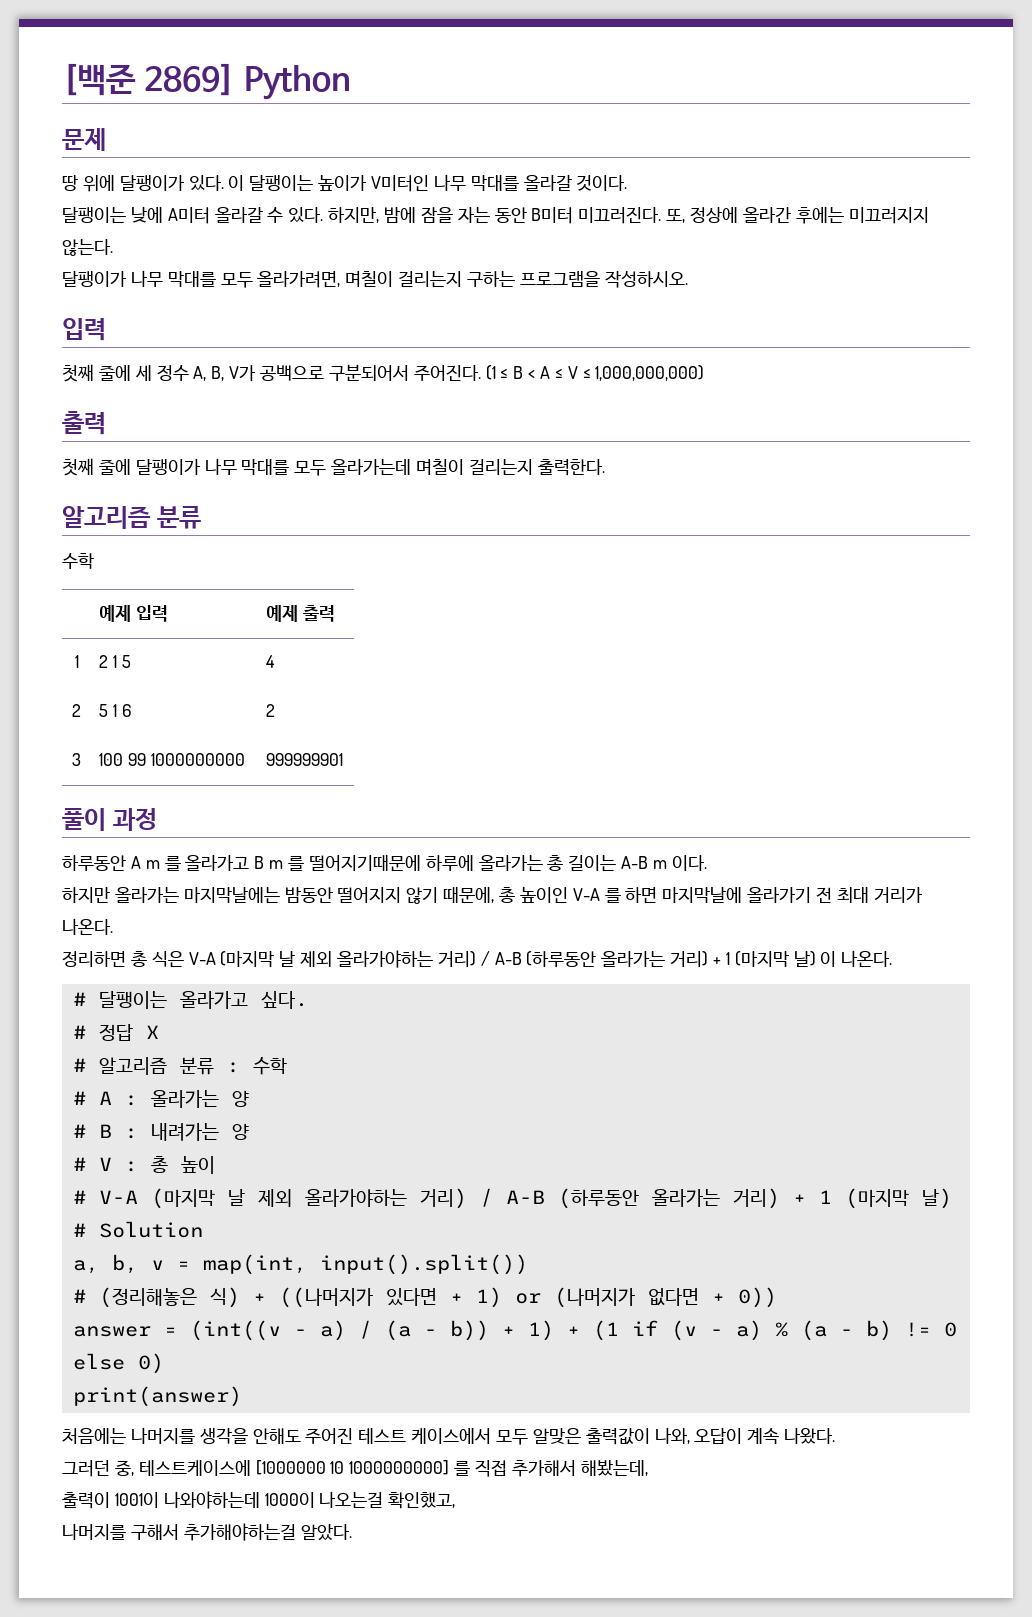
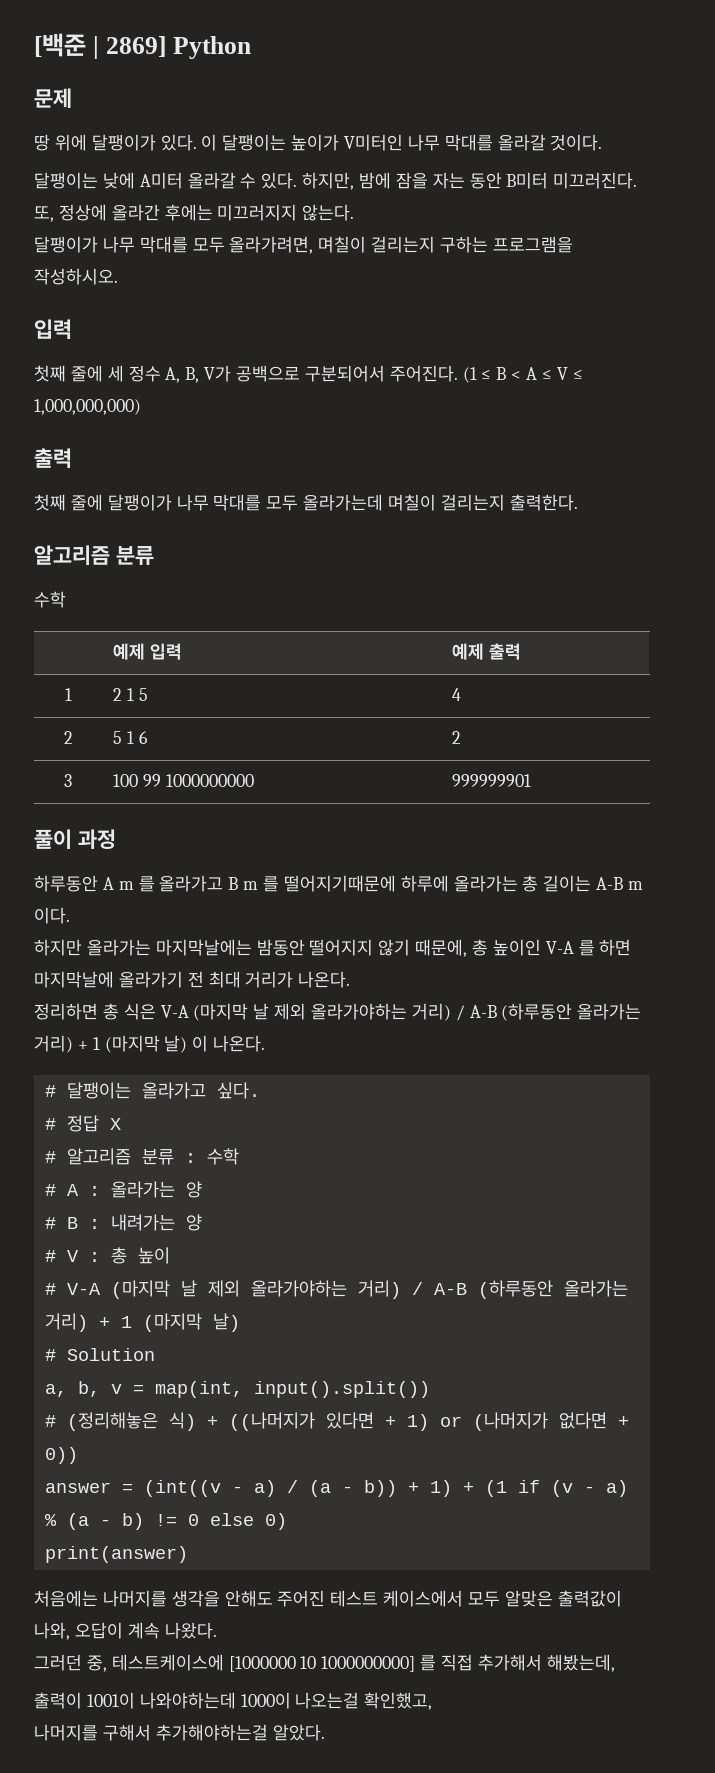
- [백준 2869] Python
+ [백준 | 2869] Python

